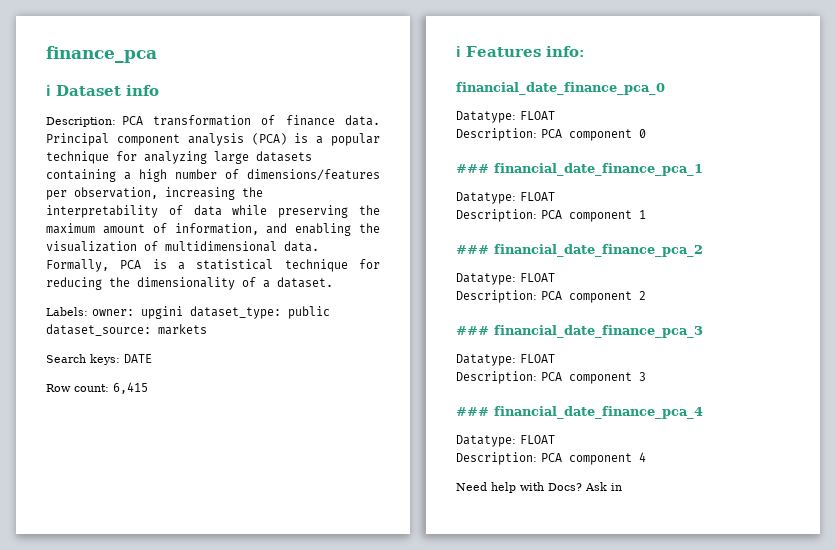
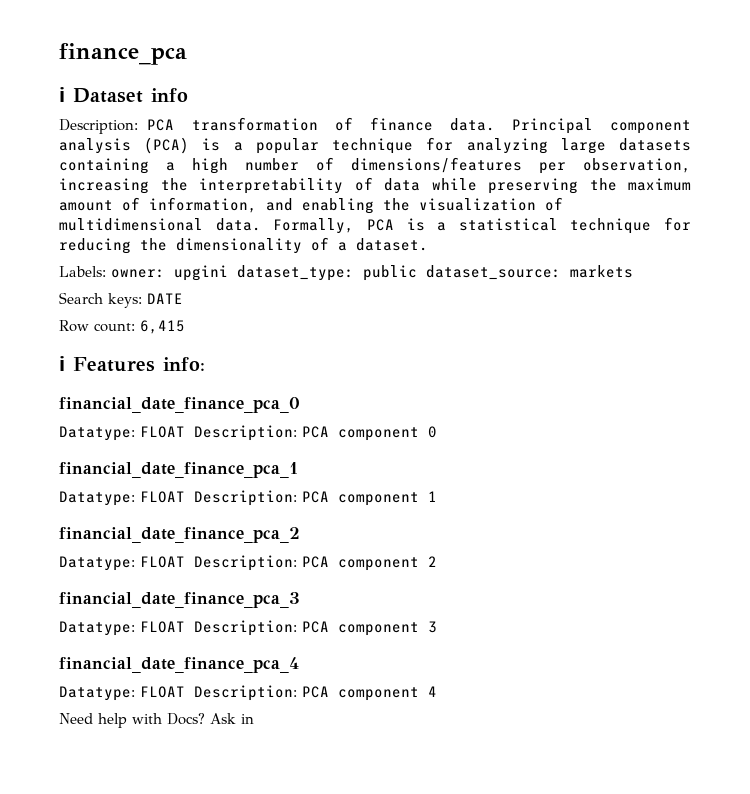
  financial_date_finance_pca_0
- Datatype: FLOAT
- Description: PCA component 0
+ Datatype: FLOAT Description: PCA component 0
- ### financial_date_finance_pca_1
- Datatype: FLOAT
- Description: PCA component 1
+ financial_date_finance_pca_1
+ Datatype: FLOAT Description: PCA component 1
- ### financial_date_finance_pca_2
- Datatype: FLOAT
- Description: PCA component 2
+ financial_date_finance_pca_2
+ Datatype: FLOAT Description: PCA component 2
- ### financial_date_finance_pca_3
- Datatype: FLOAT
- Description: PCA component 3
+ financial_date_finance_pca_3
+ Datatype: FLOAT Description: PCA component 3
- ### financial_date_finance_pca_4
- Datatype: FLOAT
- Description: PCA component 4
+ financial_date_finance_pca_4
+ Datatype: FLOAT Description: PCA component 4

